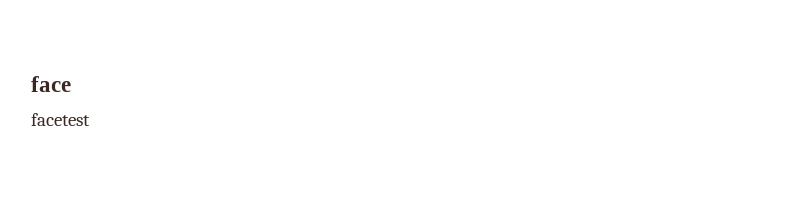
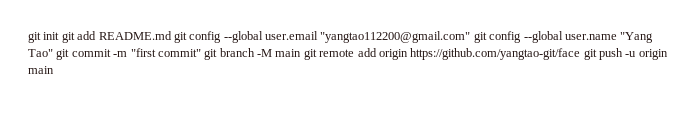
- face
- facetest
+ git init git add README.md git config --global user.email "yangtao112200@gmail.com" git config --global user.name "Yang Tao" git commit -m "first commit" git branch -M main git remote add origin https://github.com/yangtao-git/face git push -u origin main

